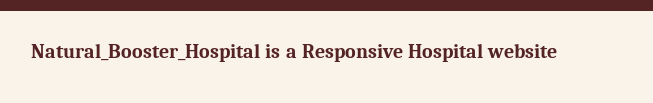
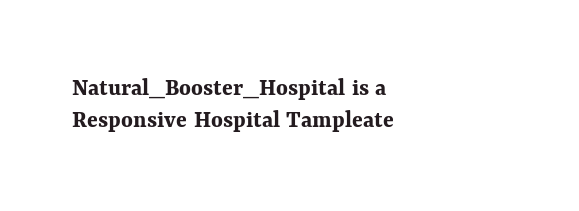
- Natural_Booster_Hospital is a Responsive Hospital website
+ Natural_Booster_Hospital is a Responsive Hospital Tampleate

